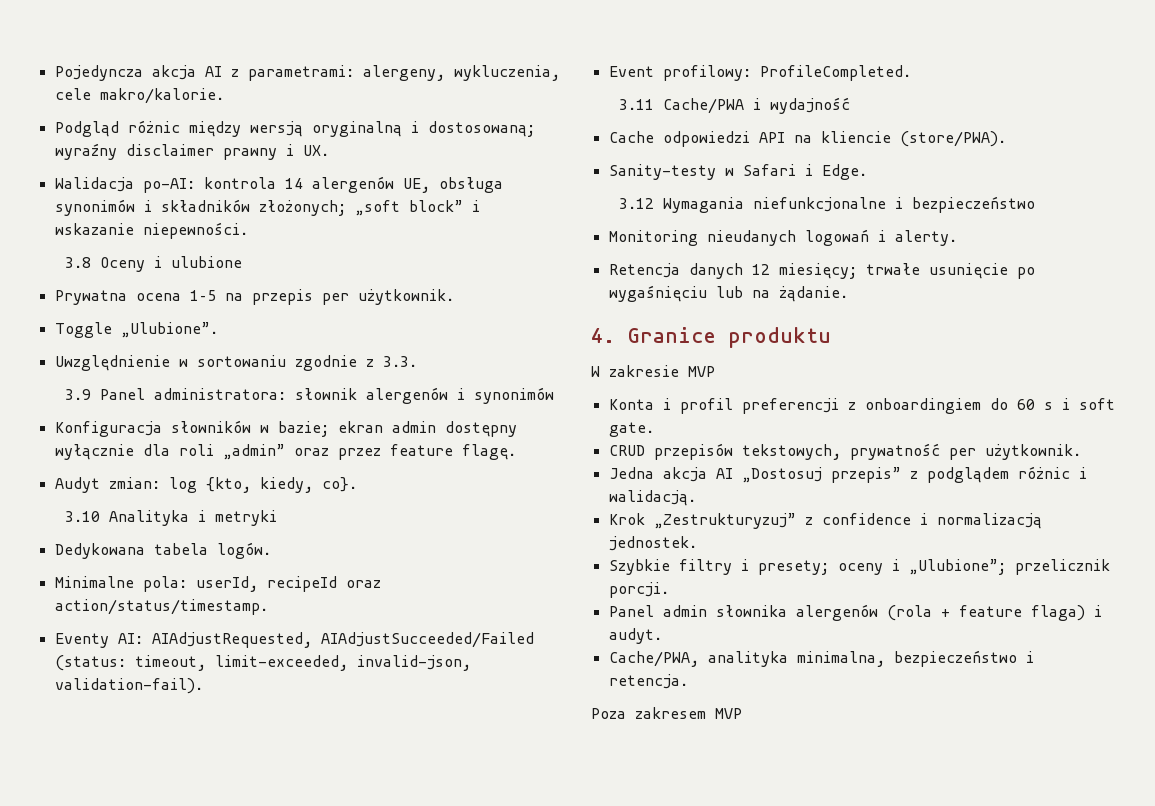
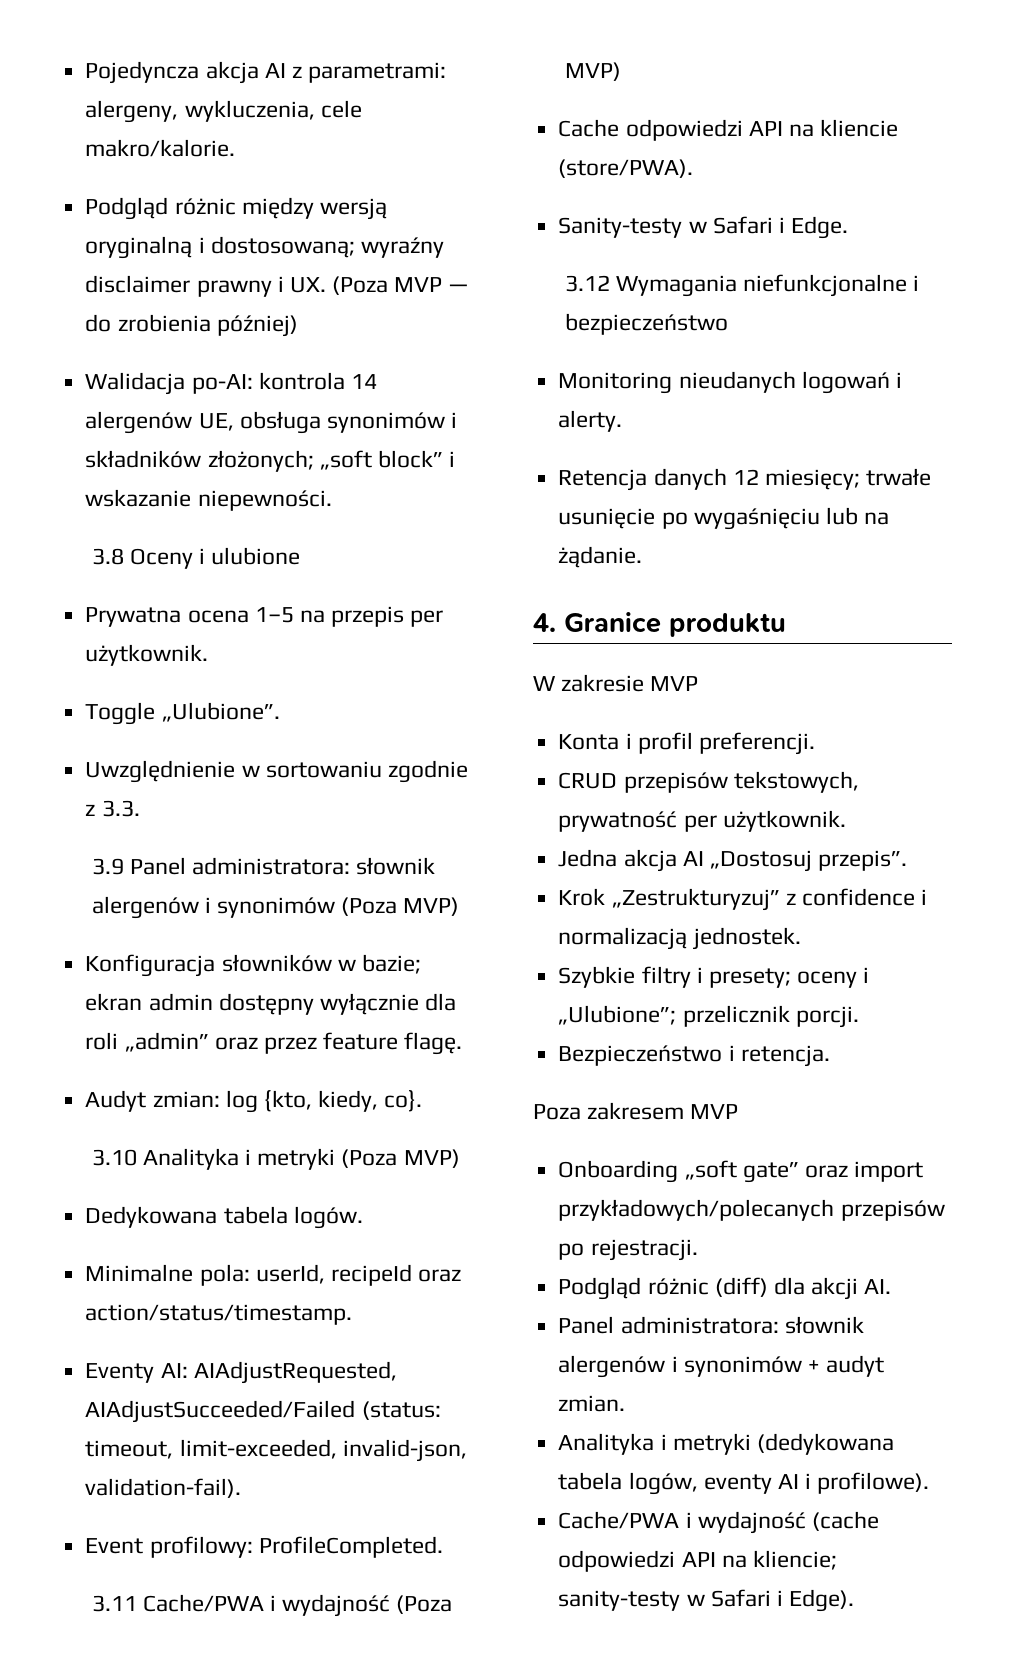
- Podgląd różnic między wersją oryginalną i dostosowaną; wyraźny disclaimer prawny i UX.
+ Podgląd różnic między wersją oryginalną i dostosowaną; wyraźny disclaimer prawny i UX. (Poza MVP — do zrobienia później)
- 3.9 Panel administratora: słownik alergenów i synonimów
+ 3.9 Panel administratora: słownik alergenów i synonimów (Poza MVP)
- 3.10 Analityka i metryki
+ 3.10 Analityka i metryki (Poza MVP)
- 3.11 Cache/PWA i wydajność
+ 3.11 Cache/PWA i wydajność (Poza MVP)
- Konta i profil preferencji z onboardingiem do 60 s i soft gate.
+ Konta i profil preferencji.
- Jedna akcja AI „Dostosuj przepis” z podglądem różnic i walidacją.
+ Jedna akcja AI „Dostosuj przepis”.
- Panel admin słownika alergenów (rola + feature flaga) i audyt.
- Cache/PWA, analityka minimalna, bezpieczeństwo i retencja.
+ Bezpieczeństwo i retencja.
+ Onboarding „soft gate” oraz import przykładowych/polecanych przepisów po rejestracji.
+ Podgląd różnic (diff) dla akcji AI.
+ Panel administratora: słownik alergenów i synonimów + audyt zmian.
+ Analityka i metryki (dedykowana tabela logów, eventy AI i profilowe).
+ Cache/PWA i wydajność (cache odpowiedzi API na kliencie; sanity-testy w Safari i Edge).

